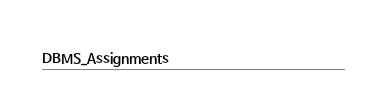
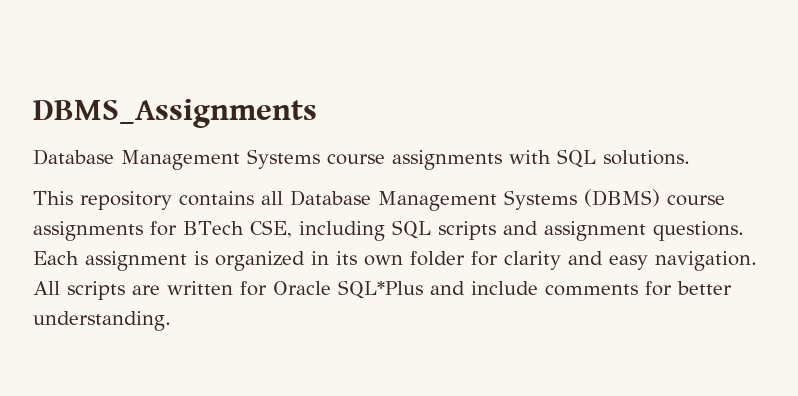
+ Database Management Systems course assignments with SQL solutions.
+ This repository contains all Database Management Systems (DBMS) course assignments for BTech CSE, including SQL scripts and assignment questions. Each assignment is organized in its own folder for clarity and easy navigation. All scripts are written for Oracle SQL*Plus and include comments for better understanding.

